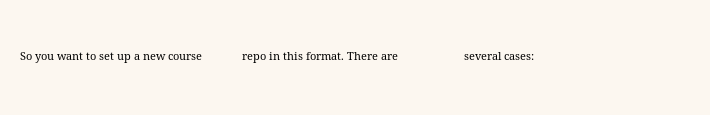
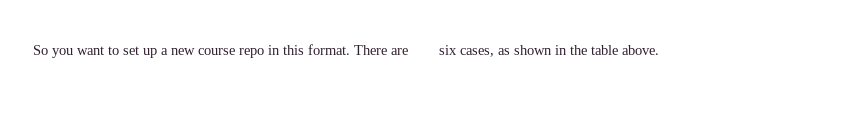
- There are several cases:
+ There are six cases, as shown in the table above.

